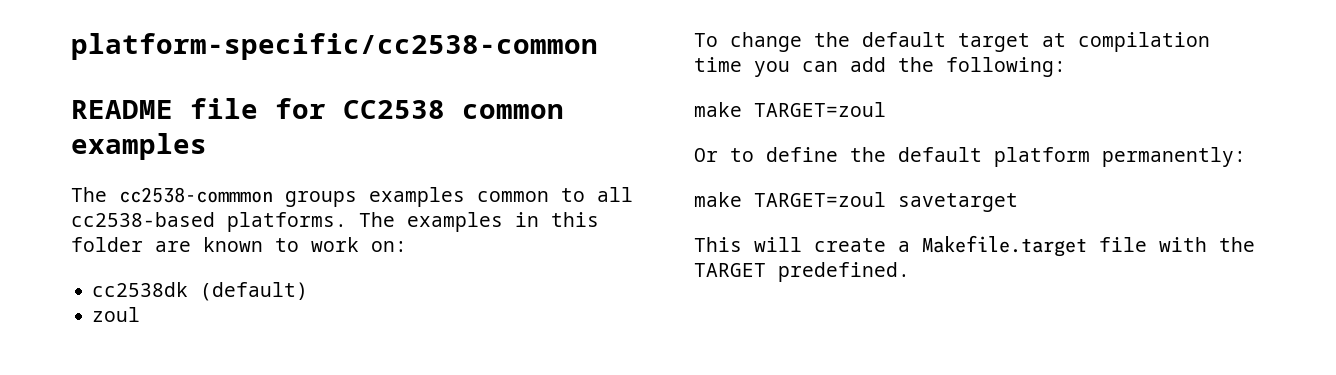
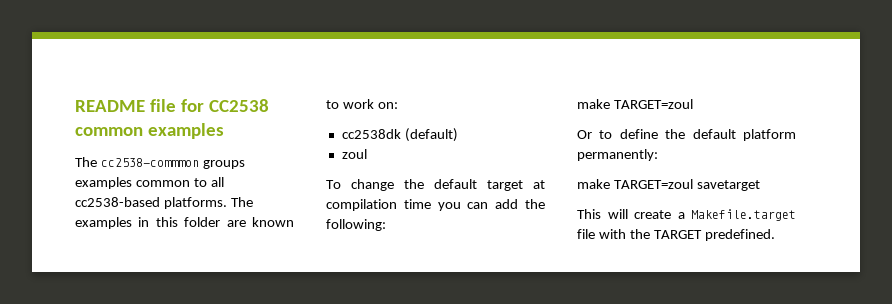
- platform-specific/cc2538-common

